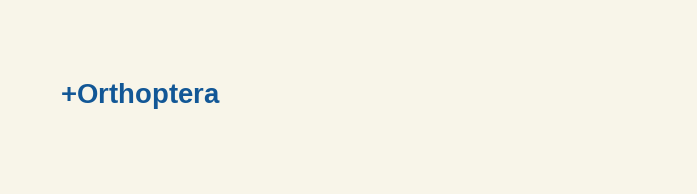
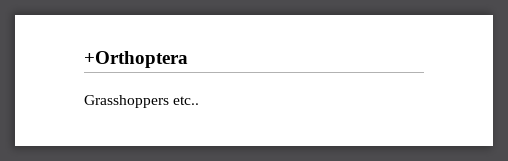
+ Grasshoppers etc..

